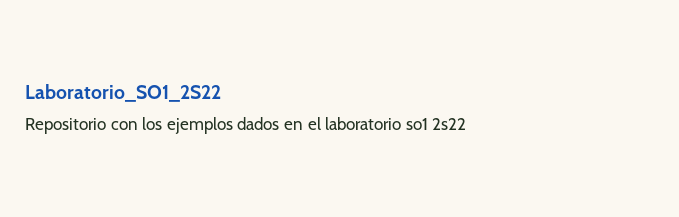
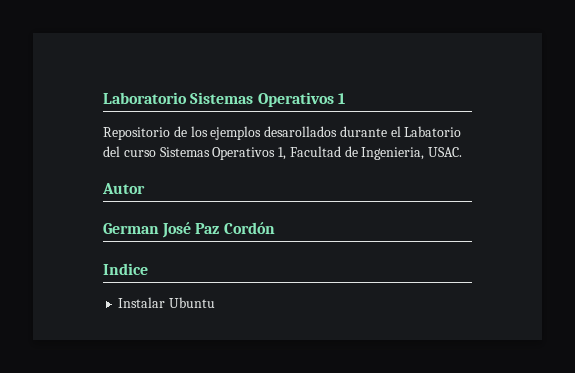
- Laboratorio_SO1_2S22
+ Laboratorio Sistemas Operativos 1
- Repositorio con los ejemplos dados en el laboratorio so1 2s22
+ Repositorio de los ejemplos desarollados durante el Labatorio del curso Sistemas Operativos 1, Facultad de Ingenieria, USAC.
+ Autor
+ German José Paz Cordón
+ Indice
+ Instalar Ubuntu

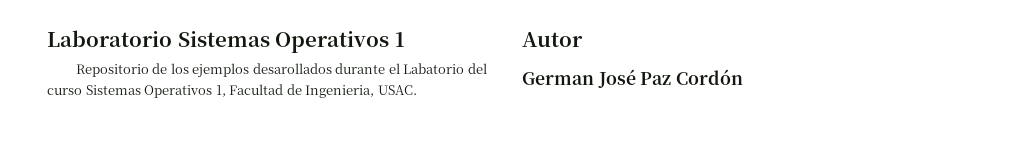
- Indice
- Instalar Ubuntu

